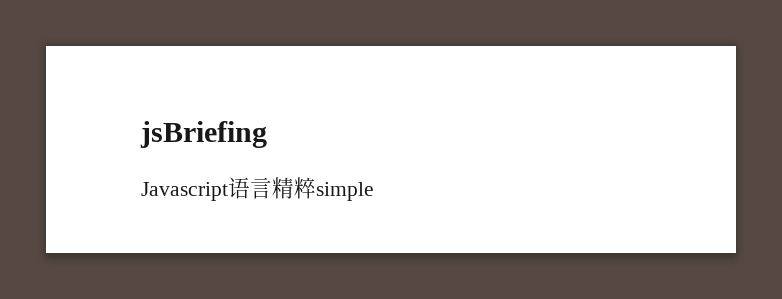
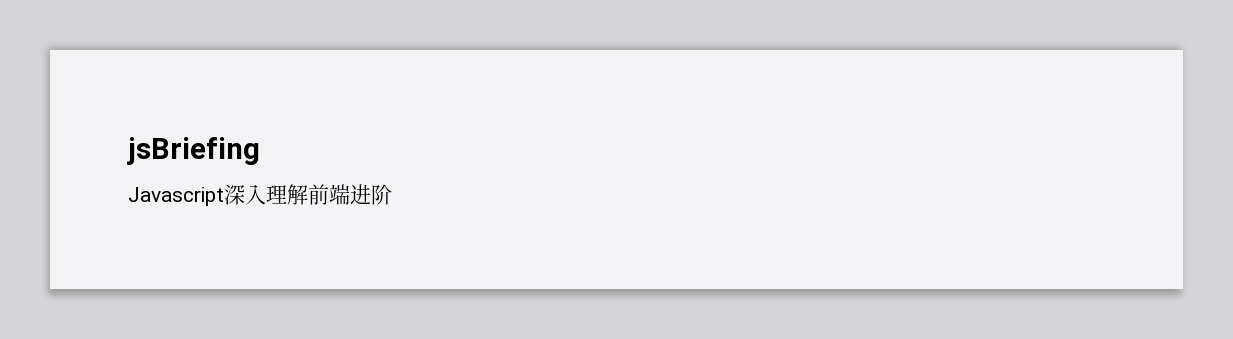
- Javascript语言精粹simple
+ Javascript深入理解前端进阶

